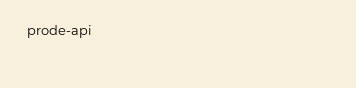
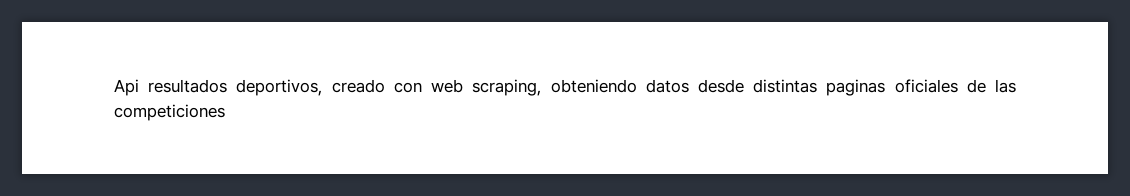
- prode-api
+ Api resultados deportivos, creado con web scraping, obteniendo datos desde distintas paginas oficiales de las competiciones

